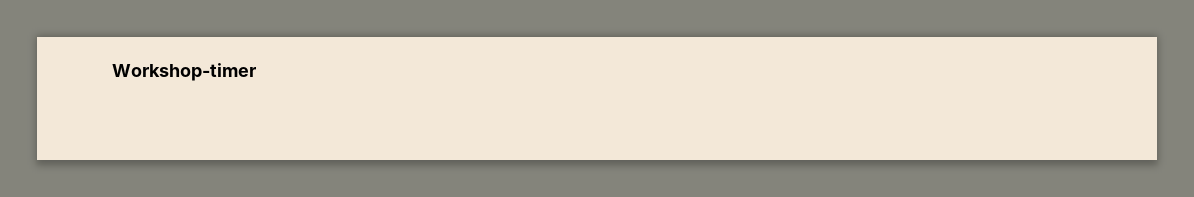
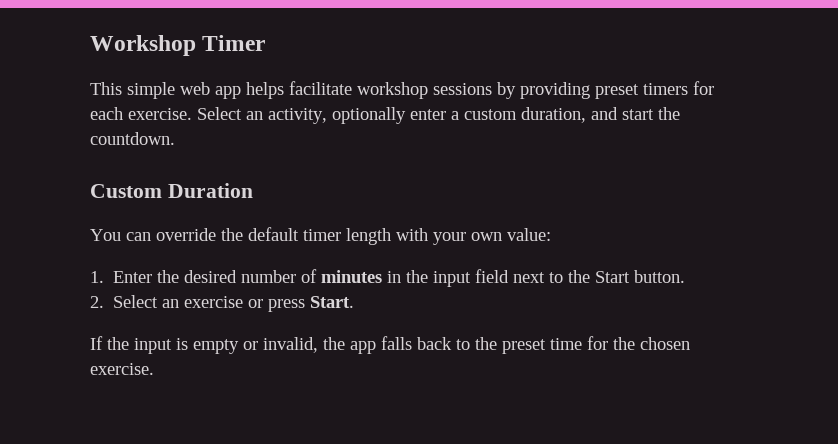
- Workshop-timer
+ Workshop Timer
+ This simple web app helps facilitate workshop sessions by providing preset timers for each exercise. Select an activity, optionally enter a custom duration, and start the countdown.
+ Custom Duration
+ You can override the default timer length with your own value:
+ 1. Enter the desired number of minutes in the input field next to the Start button.
+ 2. Select an exercise or press Start.
+ If the input is empty or invalid, the app falls back to the preset time for the chosen exercise.

